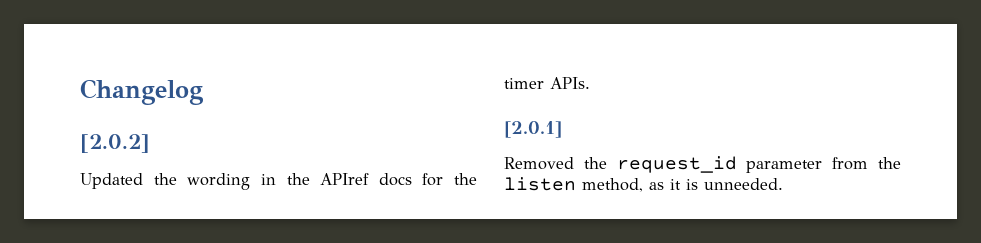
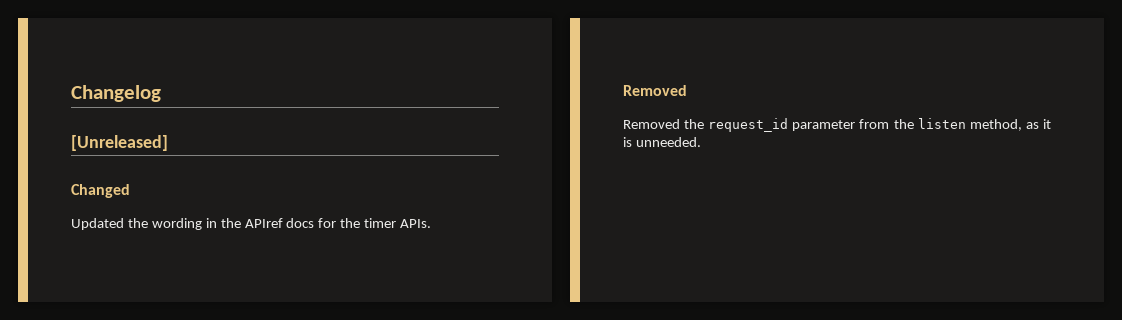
- [2.0.2]
+ [Unreleased]
+ Changed
  Updated the wording in the APIref docs for the timer APIs.
- [2.0.1]
+ Removed

